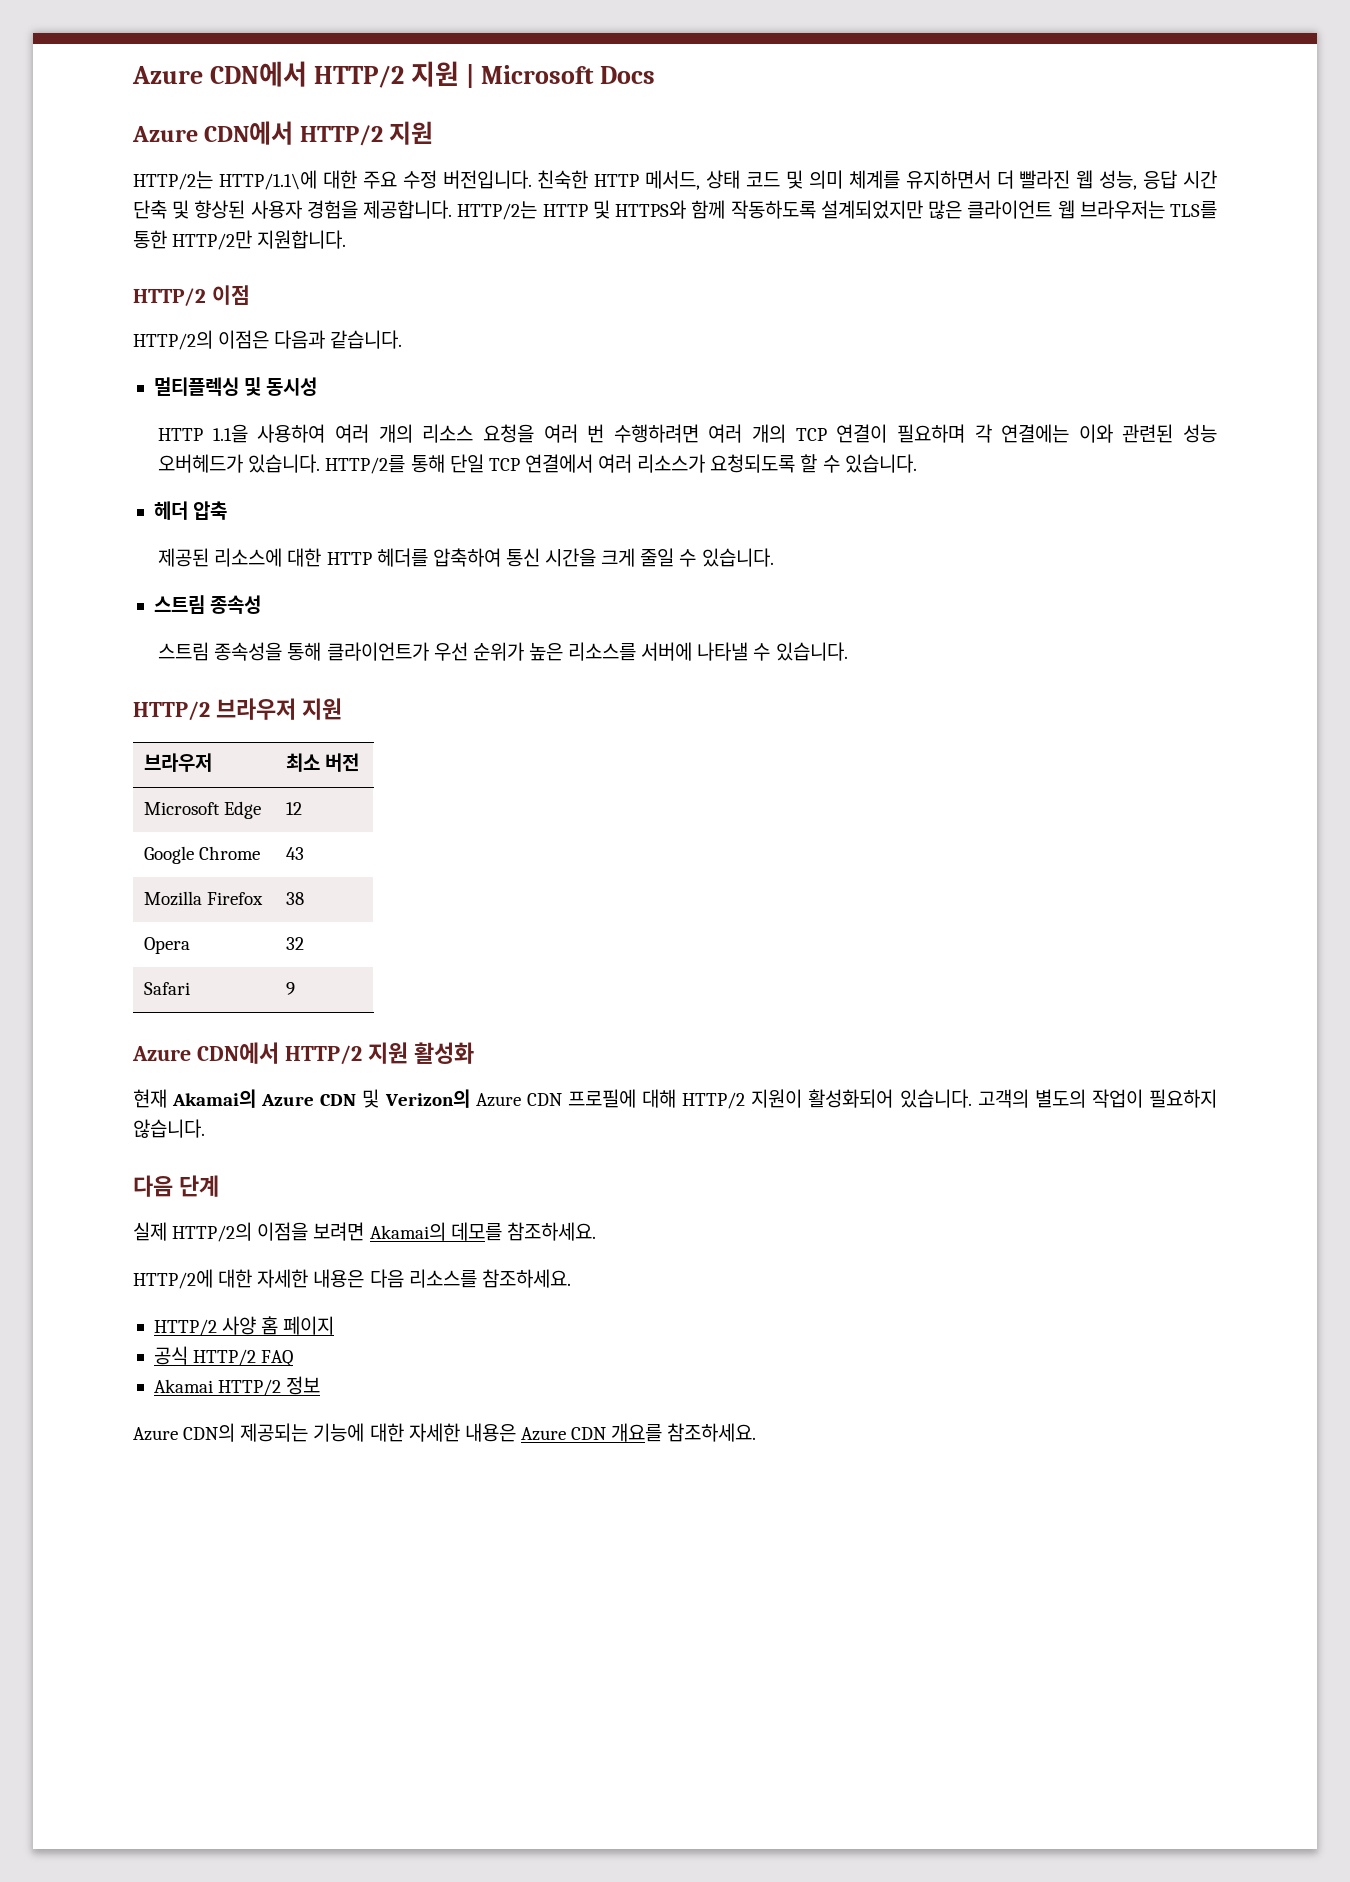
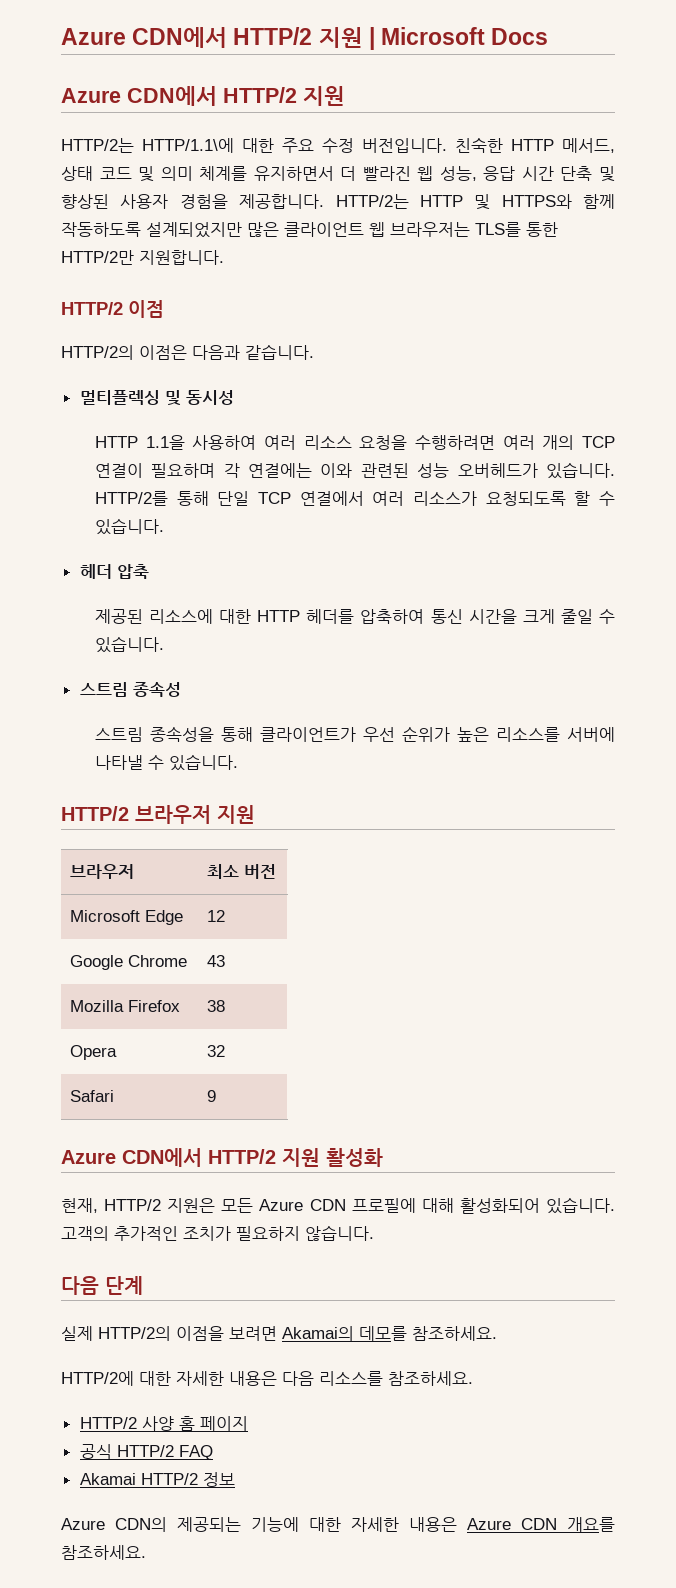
- HTTP 1.1을 사용하여 여러 개의 리소스 요청을 여러 번 수행하려면 여러 개의 TCP 연결이 필요하며 각 연결에는 이와 관련된 성능 오버헤드가 있습니다.
+ HTTP 1.1을 사용하여 여러 리소스 요청을 수행하려면 여러 개의 TCP 연결이 필요하며 각 연결에는 이와 관련된 성능 오버헤드가 있습니다.
- 현재 Akamai의 Azure CDN 및 Verizon의 Azure CDN 프로필에 대해 HTTP/2 지원이 활성화되어 있습니다.
+ 현재, HTTP/2 지원은 모든 Azure CDN 프로필에 대해 활성화되어 있습니다.
- 고객의 별도의 작업이 필요하지 않습니다.
+ 고객의 추가적인 조치가 필요하지 않습니다.

